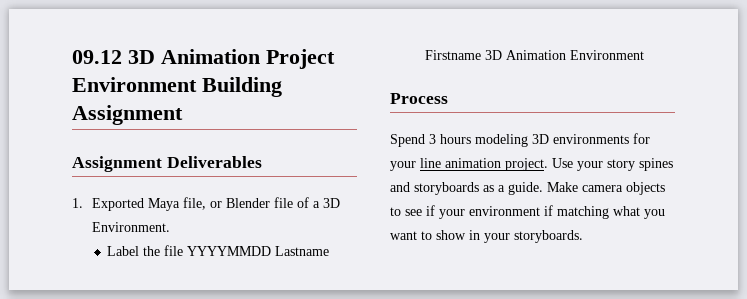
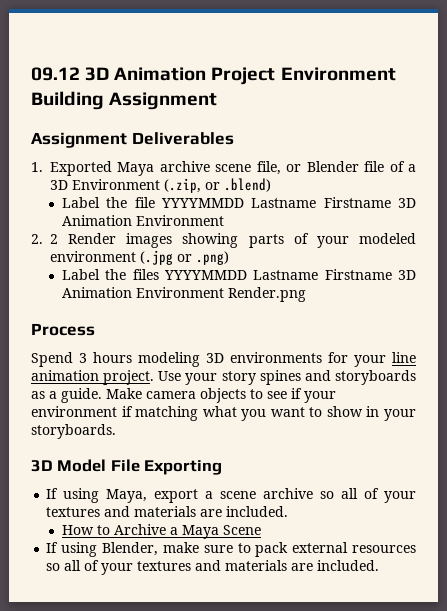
- 1. Exported Maya file, or Blender file of a 3D Environment.
+ 1. Exported Maya archive scene file, or Blender file of a 3D Environment (.zip, or .blend)
+ 2. 2 Render images showing parts of your modeled environment (.jpg or .png)
+ Label the files YYYYMMDD Lastname Firstname 3D Animation Environment Render.png
+ 3D Model File Exporting
+ If using Maya, export a scene archive so all of your textures and materials are included.
+ How to Archive a Maya Scene
+ If using Blender, make sure to pack external resources so all of your textures and materials are included.

